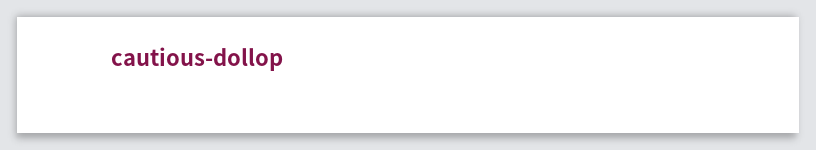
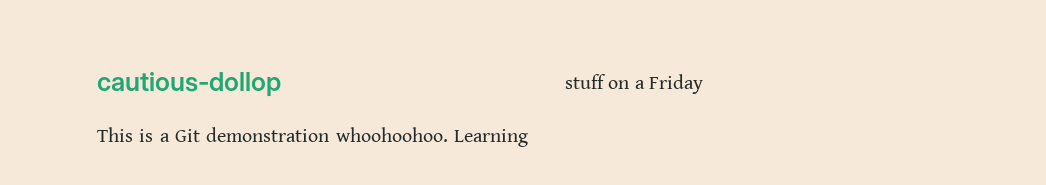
+ This is a Git demonstration whoohoohoo. Learning stuff on a Friday

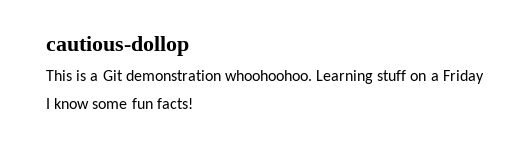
+ I know some fun facts!

